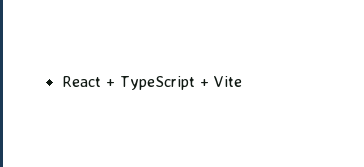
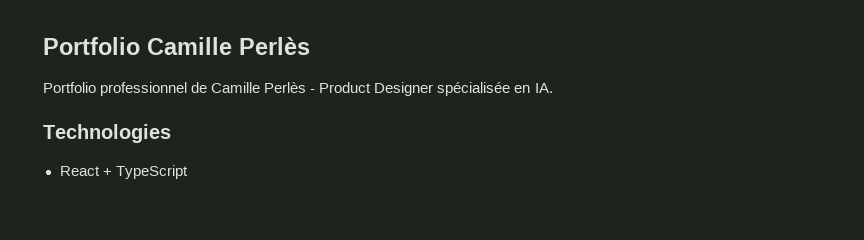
+ Portfolio Camille Perlès
+ Portfolio professionnel de Camille Perlès - Product Designer spécialisée en IA.
+ Technologies
- React + TypeScript + Vite
+ React + TypeScript

